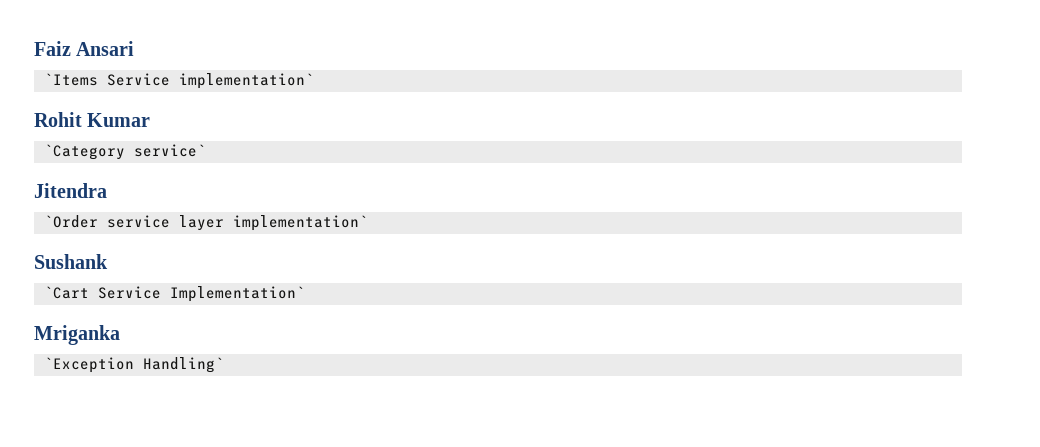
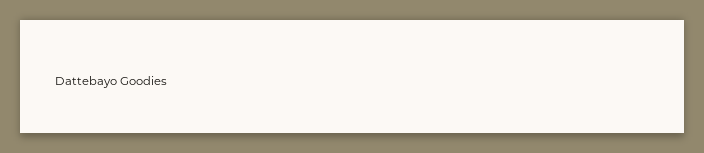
- Faiz Ansari
- `Items Service implementation`
- Rohit Kumar
- `Category service`
- Jitendra
- `Order service layer implementation`
- Sushank
- `Cart Service Implementation`
- Mriganka
- `Exception Handling`
+ Dattebayo Goodies

